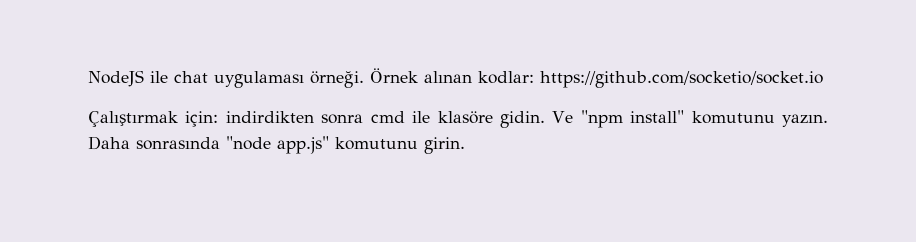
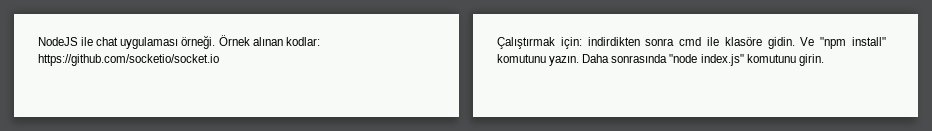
- Daha sonrasında "node app.js" komutunu girin.
+ Daha sonrasında "node index.js" komutunu girin.

